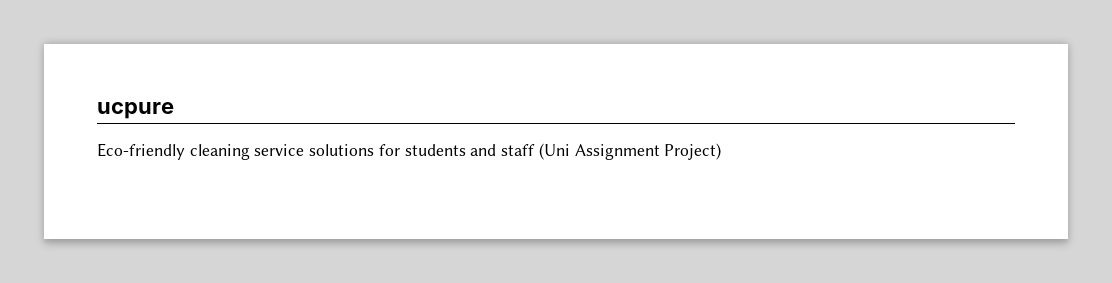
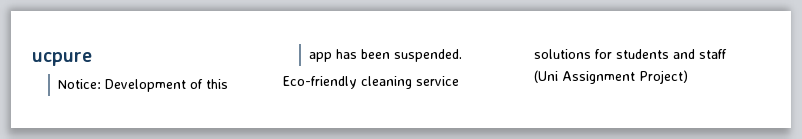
+ Notice: Development of this app has been suspended.

